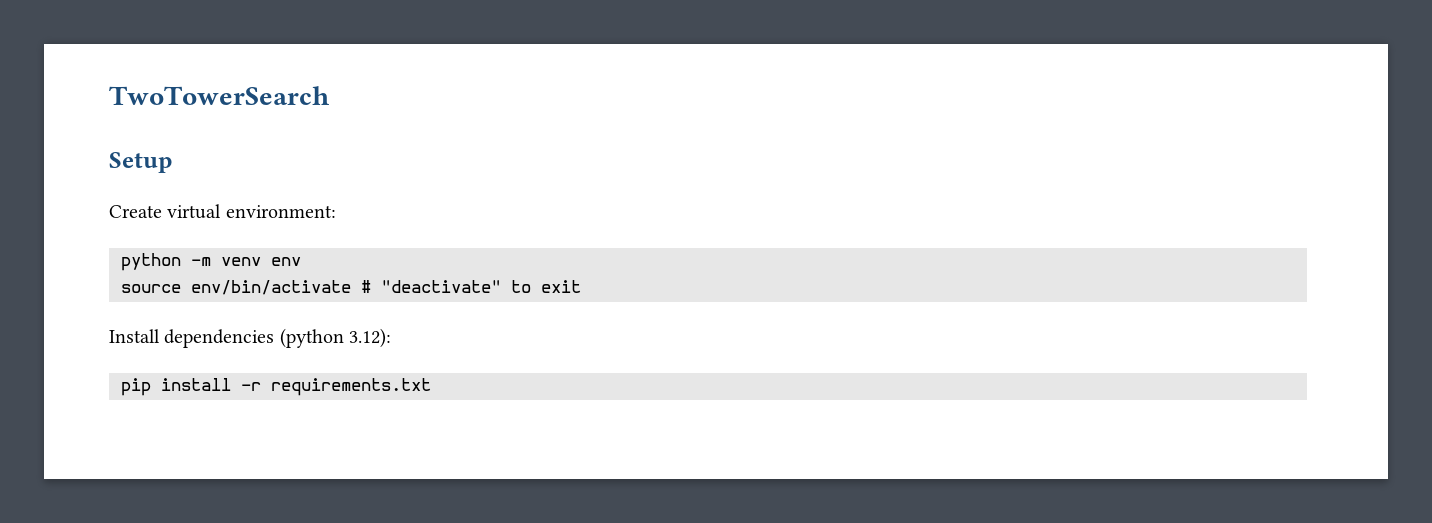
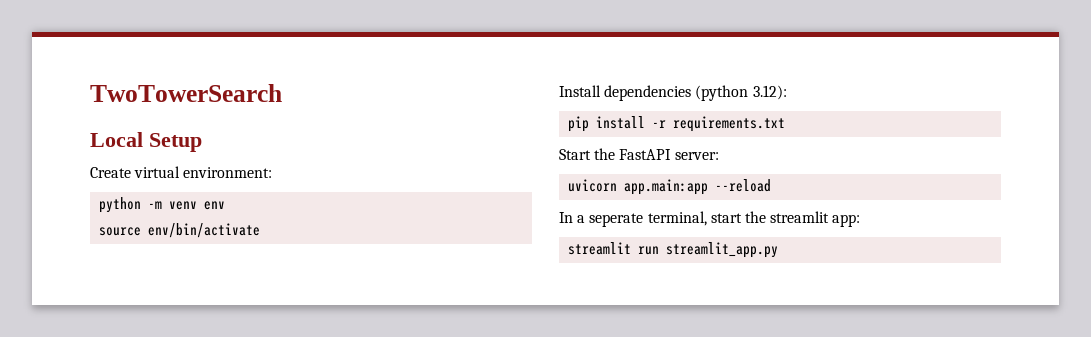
- Setup
+ Local Setup
- source env/bin/activate # "deactivate" to exit
+ source env/bin/activate
+ Start the FastAPI server:
+ uvicorn app.main:app --reload
+ In a seperate terminal, start the streamlit app:
+ streamlit run streamlit_app.py

